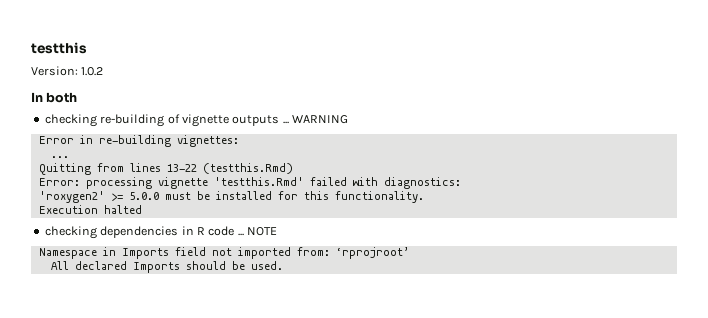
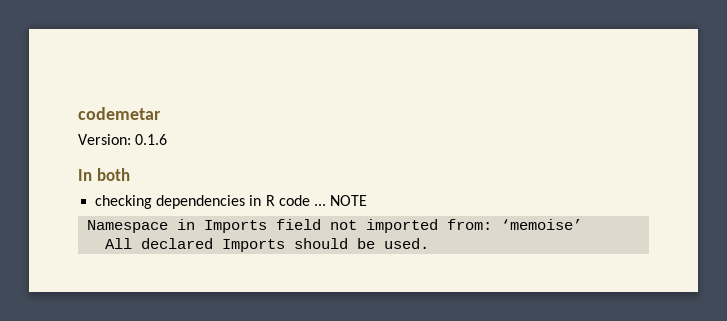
- testthis
+ codemetar
- Version: 1.0.2
+ Version: 0.1.6
- checking re-building of vignette outputs ... WARNING
- Error in re-building vignettes:
- ...
- Quitting from lines 13-22 (testthis.Rmd)
- Error: processing vignette 'testthis.Rmd' failed with diagnostics:
- 'roxygen2' >= 5.0.0 must be installed for this functionality.
- Execution halted
- Namespace in Imports field not imported from: ‘rprojroot’
+ Namespace in Imports field not imported from: ‘memoise’

